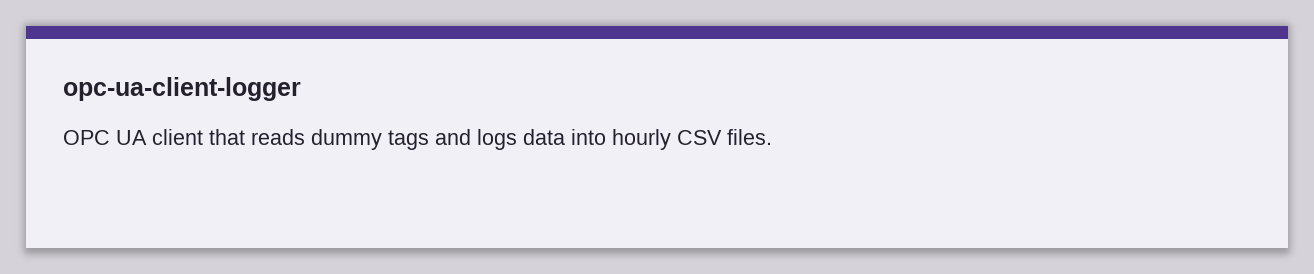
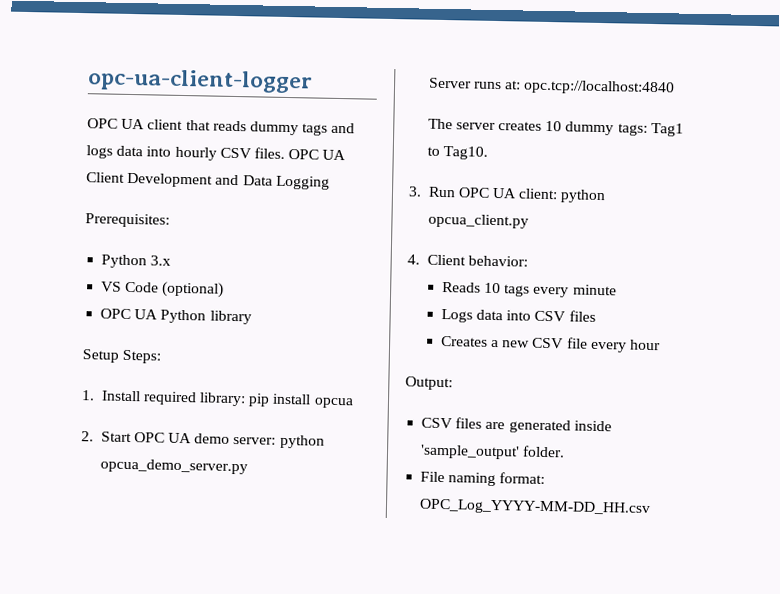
+ OPC UA Client Development and Data Logging
+ Prerequisites:
+ Python 3.x
+ VS Code (optional)
+ OPC UA Python library
+ Setup Steps:
+ 1. Install required library: pip install opcua
+ 2. Start OPC UA demo server: python opcua_demo_server.py
+ Server runs at: opc.tcp://localhost:4840
+ The server creates 10 dummy tags: Tag1 to Tag10.
+ 3. Run OPC UA client: python opcua_client.py
+ 4. Client behavior:
+ Reads 10 tags every minute
+ Logs data into CSV files
+ Creates a new CSV file every hour
+ Output:
+ CSV files are generated inside 'sample_output' folder.
+ File naming format: OPC_Log_YYYY-MM-DD_HH.csv

